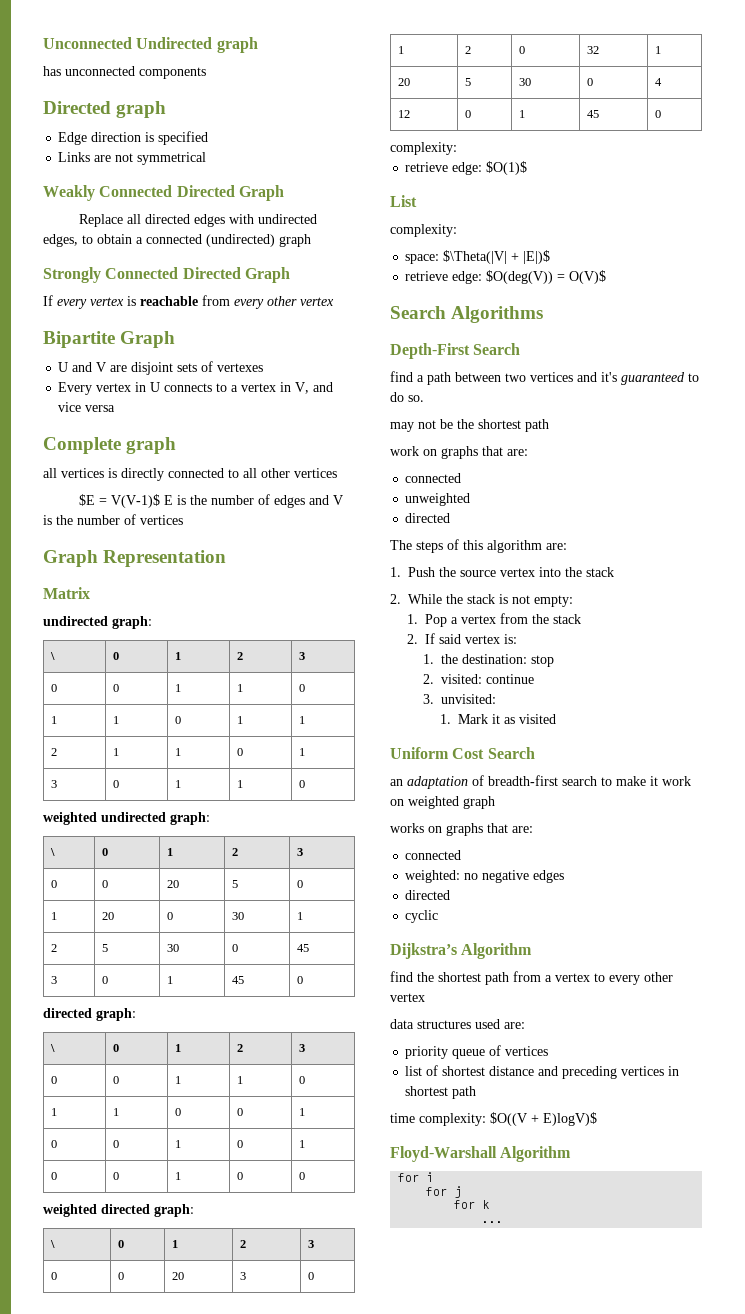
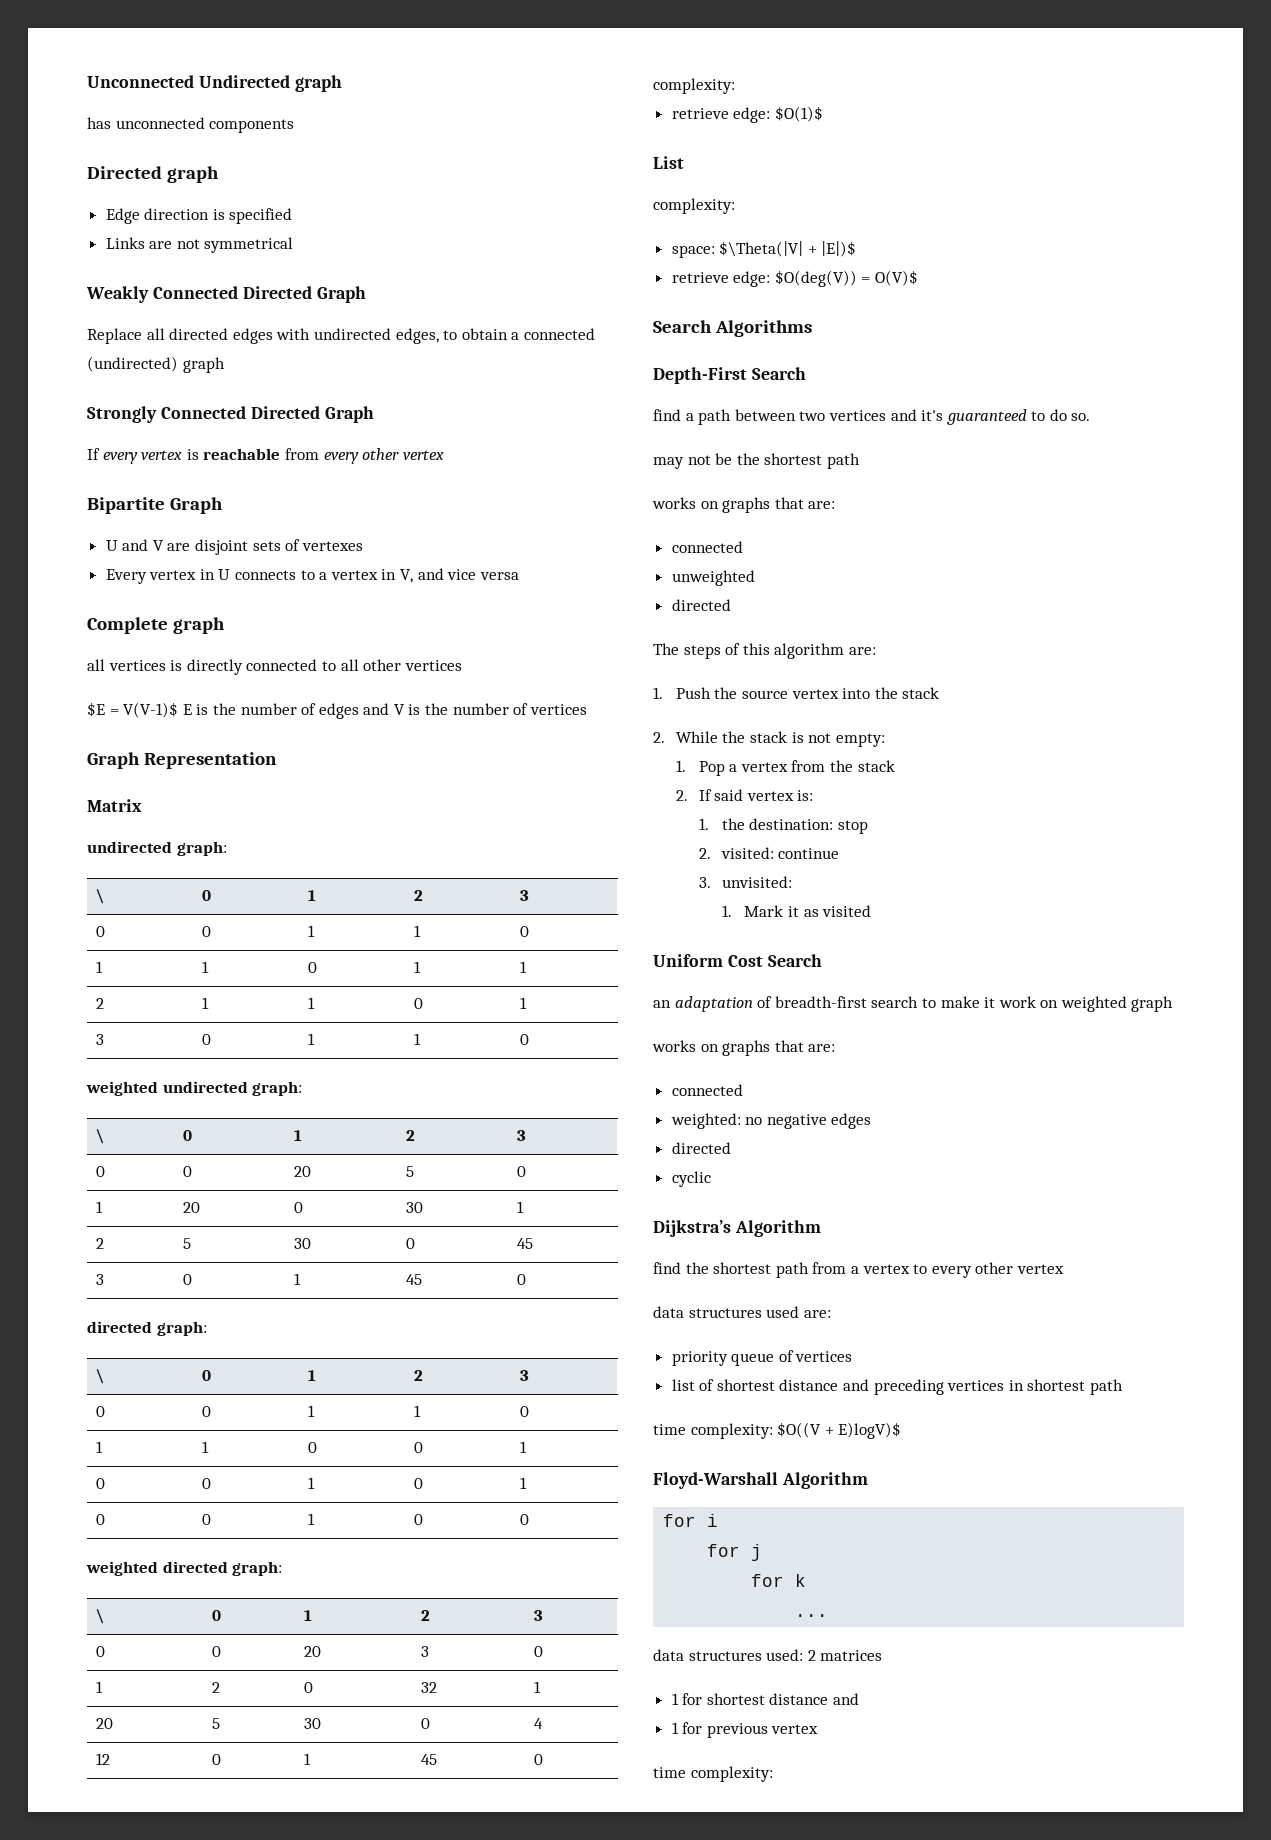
  may not be the shortest path
- work on graphs that are:
+ works on graphs that are:
+ data structures used: 2 matrices
+ 1 for shortest distance and
+ 1 for previous vertex
+ time complexity:

